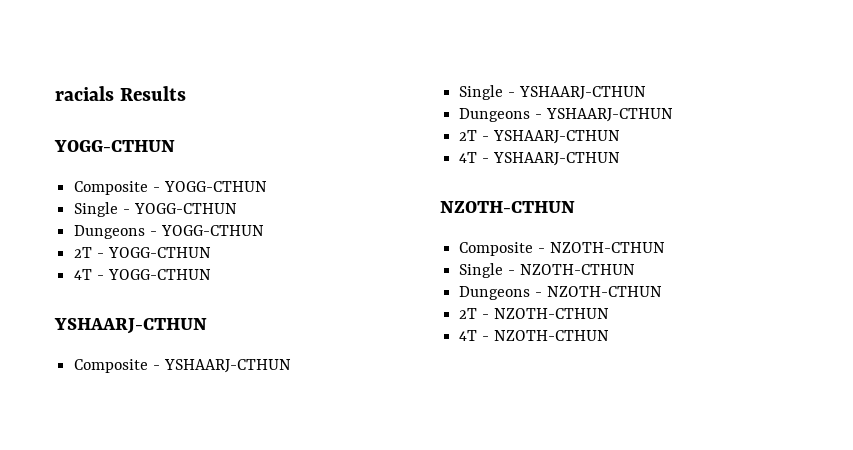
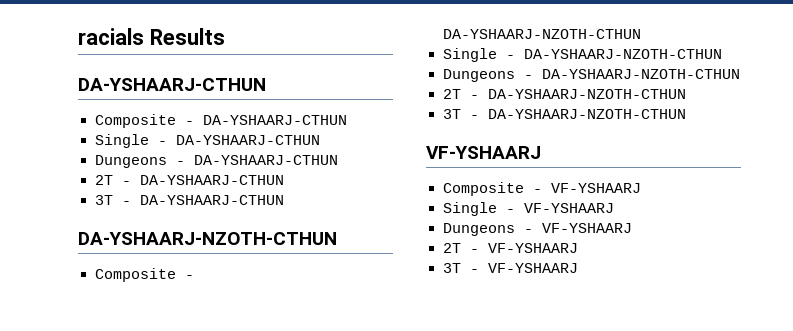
  racials Results
- YOGG-CTHUN
- Composite - YOGG-CTHUN
- Single - YOGG-CTHUN
- Dungeons - YOGG-CTHUN
- 2T - YOGG-CTHUN
- 4T - YOGG-CTHUN
- YSHAARJ-CTHUN
- Composite - YSHAARJ-CTHUN
- Single - YSHAARJ-CTHUN
- Dungeons - YSHAARJ-CTHUN
- 2T - YSHAARJ-CTHUN
- 4T - YSHAARJ-CTHUN
- NZOTH-CTHUN
- Composite - NZOTH-CTHUN
- Single - NZOTH-CTHUN
- Dungeons - NZOTH-CTHUN
- 2T - NZOTH-CTHUN
- 4T - NZOTH-CTHUN
+ DA-YSHAARJ-CTHUN
+ Composite - DA-YSHAARJ-CTHUN
+ Single - DA-YSHAARJ-CTHUN
+ Dungeons - DA-YSHAARJ-CTHUN
+ 2T - DA-YSHAARJ-CTHUN
+ 3T - DA-YSHAARJ-CTHUN
+ DA-YSHAARJ-NZOTH-CTHUN
+ Composite - DA-YSHAARJ-NZOTH-CTHUN
+ Single - DA-YSHAARJ-NZOTH-CTHUN
+ Dungeons - DA-YSHAARJ-NZOTH-CTHUN
+ 2T - DA-YSHAARJ-NZOTH-CTHUN
+ 3T - DA-YSHAARJ-NZOTH-CTHUN
+ VF-YSHAARJ
+ Composite - VF-YSHAARJ
+ Single - VF-YSHAARJ
+ Dungeons - VF-YSHAARJ
+ 2T - VF-YSHAARJ
+ 3T - VF-YSHAARJ

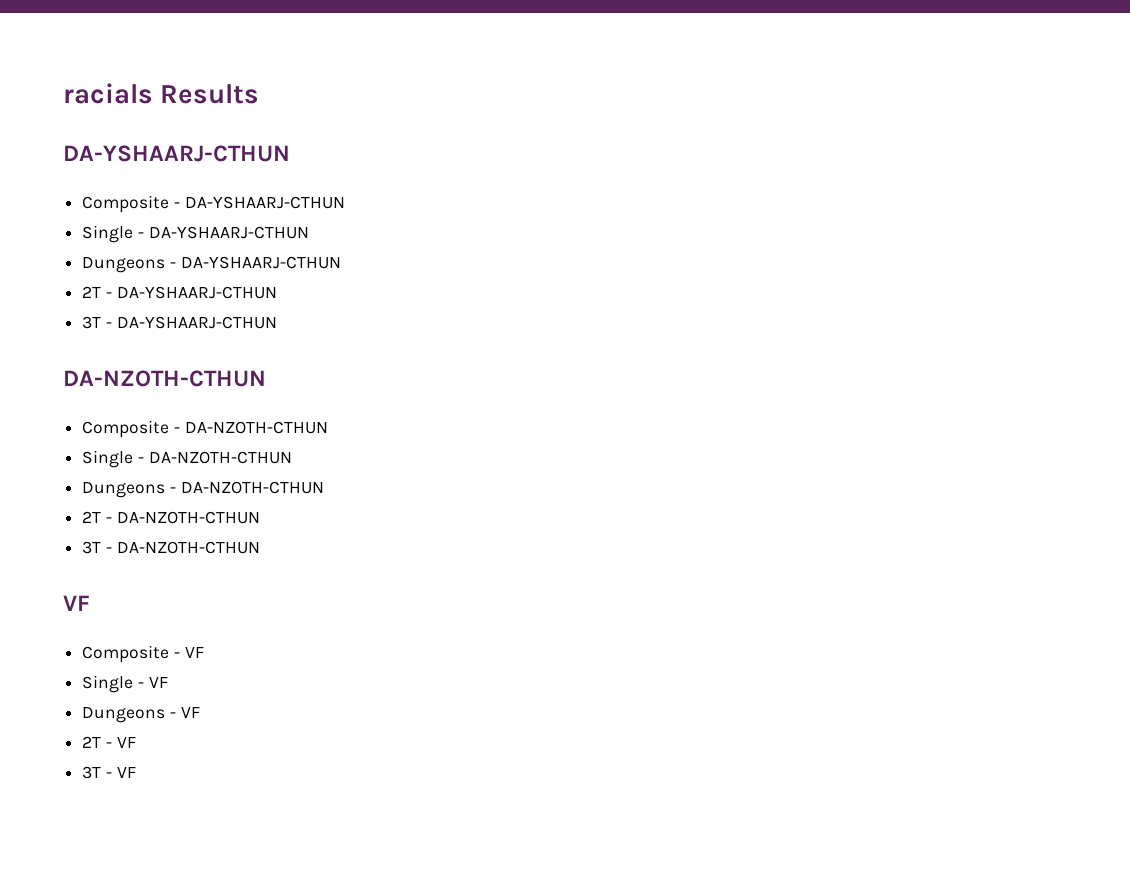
  3T - DA-YSHAARJ-CTHUN
- DA-YSHAARJ-NZOTH-CTHUN
- Composite - DA-YSHAARJ-NZOTH-CTHUN
- Single - DA-YSHAARJ-NZOTH-CTHUN
- Dungeons - DA-YSHAARJ-NZOTH-CTHUN
- 2T - DA-YSHAARJ-NZOTH-CTHUN
- 3T - DA-YSHAARJ-NZOTH-CTHUN
- VF-YSHAARJ
- Composite - VF-YSHAARJ
- Single - VF-YSHAARJ
- Dungeons - VF-YSHAARJ
- 2T - VF-YSHAARJ
- 3T - VF-YSHAARJ
+ DA-NZOTH-CTHUN
+ Composite - DA-NZOTH-CTHUN
+ Single - DA-NZOTH-CTHUN
+ Dungeons - DA-NZOTH-CTHUN
+ 2T - DA-NZOTH-CTHUN
+ 3T - DA-NZOTH-CTHUN
+ VF
+ Composite - VF
+ Single - VF
+ Dungeons - VF
+ 2T - VF
+ 3T - VF

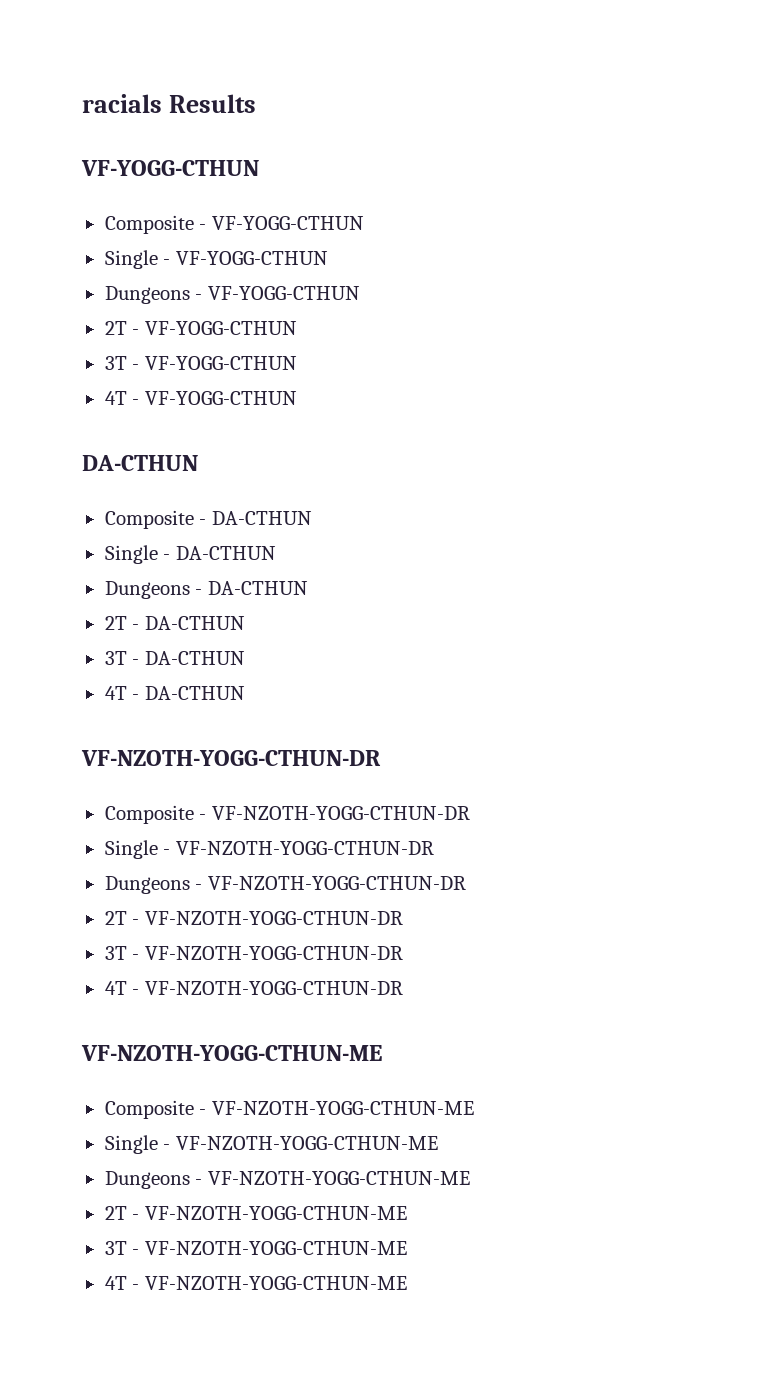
  racials Results
- DA-YSHAARJ-CTHUN
- Composite - DA-YSHAARJ-CTHUN
- Single - DA-YSHAARJ-CTHUN
- Dungeons - DA-YSHAARJ-CTHUN
- 2T - DA-YSHAARJ-CTHUN
- 3T - DA-YSHAARJ-CTHUN
- DA-NZOTH-CTHUN
- Composite - DA-NZOTH-CTHUN
- Single - DA-NZOTH-CTHUN
- Dungeons - DA-NZOTH-CTHUN
- 2T - DA-NZOTH-CTHUN
- 3T - DA-NZOTH-CTHUN
- VF
- Composite - VF
- Single - VF
- Dungeons - VF
- 2T - VF
- 3T - VF
+ VF-YOGG-CTHUN
+ Composite - VF-YOGG-CTHUN
+ Single - VF-YOGG-CTHUN
+ Dungeons - VF-YOGG-CTHUN
+ 2T - VF-YOGG-CTHUN
+ 3T - VF-YOGG-CTHUN
+ 4T - VF-YOGG-CTHUN
+ DA-CTHUN
+ Composite - DA-CTHUN
+ Single - DA-CTHUN
+ Dungeons - DA-CTHUN
+ 2T - DA-CTHUN
+ 3T - DA-CTHUN
+ 4T - DA-CTHUN
+ VF-NZOTH-YOGG-CTHUN-DR
+ Composite - VF-NZOTH-YOGG-CTHUN-DR
+ Single - VF-NZOTH-YOGG-CTHUN-DR
+ Dungeons - VF-NZOTH-YOGG-CTHUN-DR
+ 2T - VF-NZOTH-YOGG-CTHUN-DR
+ 3T - VF-NZOTH-YOGG-CTHUN-DR
+ 4T - VF-NZOTH-YOGG-CTHUN-DR
+ VF-NZOTH-YOGG-CTHUN-ME
+ Composite - VF-NZOTH-YOGG-CTHUN-ME
+ Single - VF-NZOTH-YOGG-CTHUN-ME
+ Dungeons - VF-NZOTH-YOGG-CTHUN-ME
+ 2T - VF-NZOTH-YOGG-CTHUN-ME
+ 3T - VF-NZOTH-YOGG-CTHUN-ME
+ 4T - VF-NZOTH-YOGG-CTHUN-ME

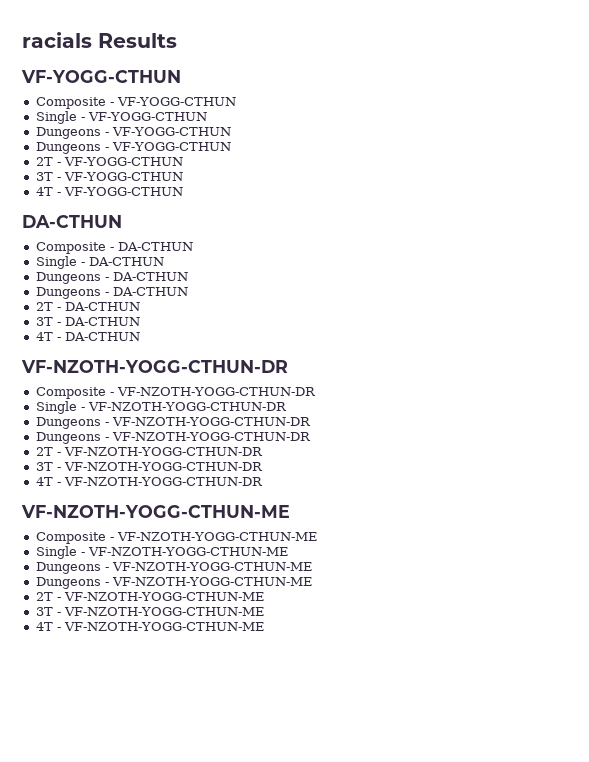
  Single - VF-YOGG-CTHUN
+ Dungeons - VF-YOGG-CTHUN
  Single - DA-CTHUN
+ Dungeons - DA-CTHUN
  Single - VF-NZOTH-YOGG-CTHUN-DR
+ Dungeons - VF-NZOTH-YOGG-CTHUN-DR
  Single - VF-NZOTH-YOGG-CTHUN-ME
+ Dungeons - VF-NZOTH-YOGG-CTHUN-ME

